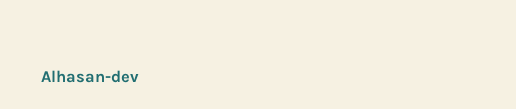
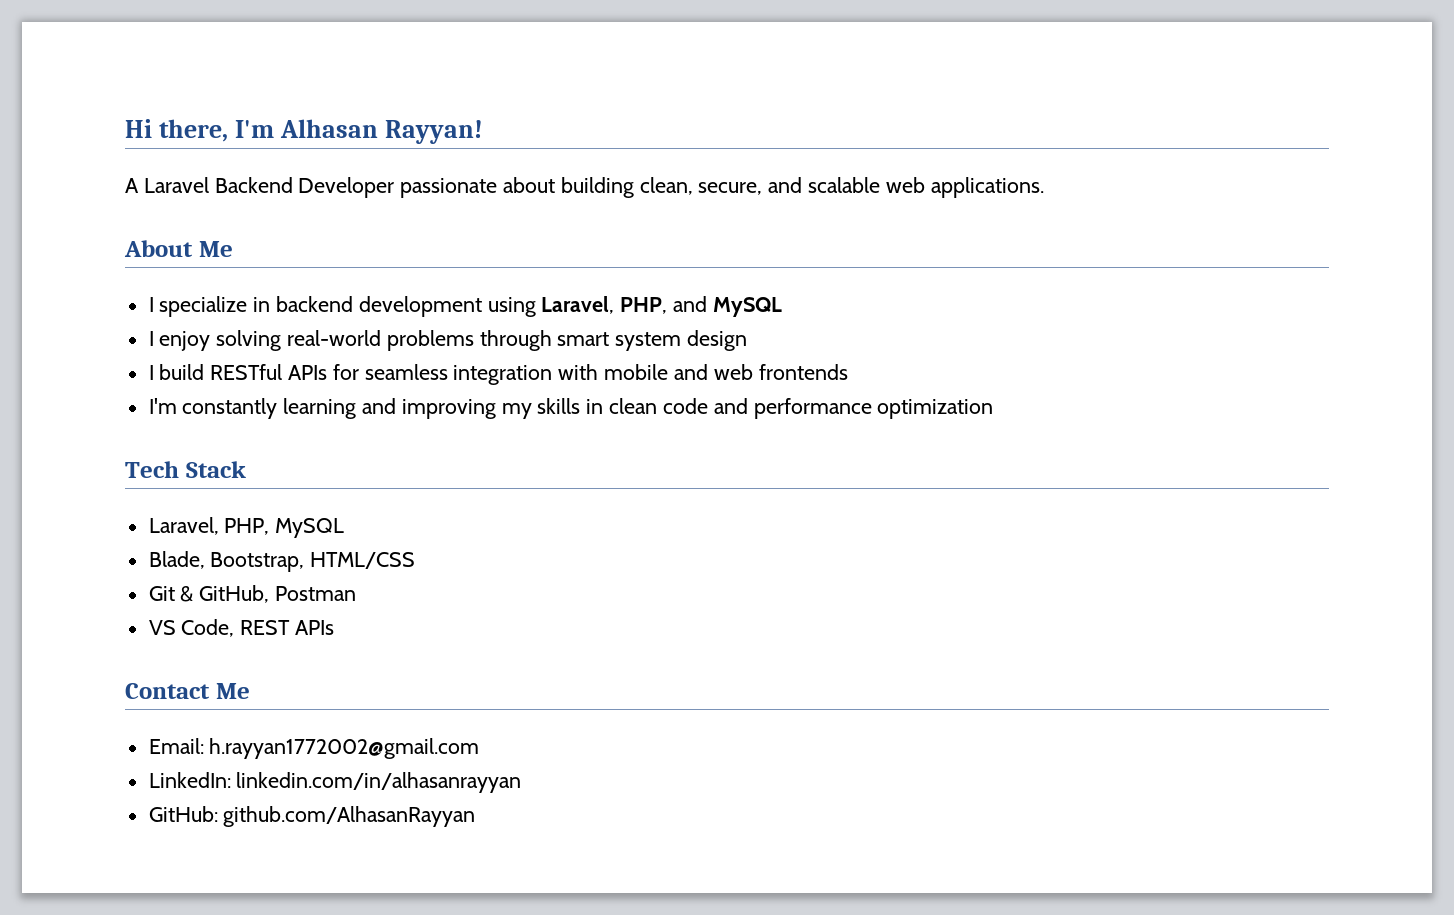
- Alhasan-dev
+ Hi there, I'm Alhasan Rayyan!
+ A Laravel Backend Developer passionate about building clean, secure, and scalable web applications.
+ About Me
+ I specialize in backend development using Laravel, PHP, and MySQL
+ I enjoy solving real-world problems through smart system design
+ I build RESTful APIs for seamless integration with mobile and web frontends
+ I'm constantly learning and improving my skills in clean code and performance optimization
+ Tech Stack
+ Laravel, PHP, MySQL
+ Blade, Bootstrap, HTML/CSS
+ Git & GitHub, Postman
+ VS Code, REST APIs
+ Contact Me
+ Email: h.rayyan1772002@gmail.com
+ LinkedIn: linkedin.com/in/alhasanrayyan
+ GitHub: github.com/AlhasanRayyan

